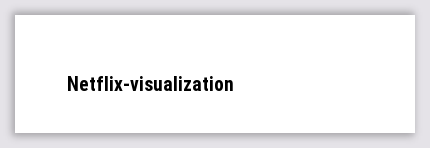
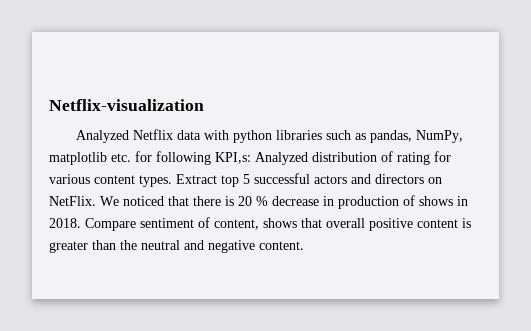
+ Analyzed Netflix data with python libraries such as pandas, NumPy, matplotlib etc. for following KPI,s: Analyzed distribution of rating for various content types. Extract top 5 successful actors and directors on NetFlix. We noticed that there is 20 % decrease in production of shows in 2018. Compare sentiment of content, shows that overall positive content is greater than the neutral and negative content.

